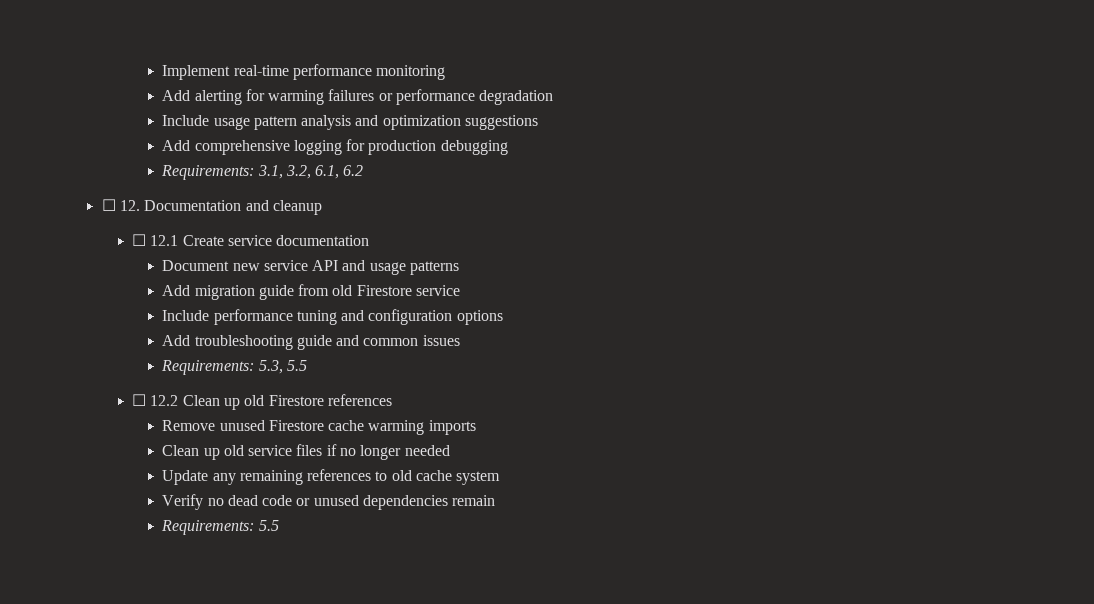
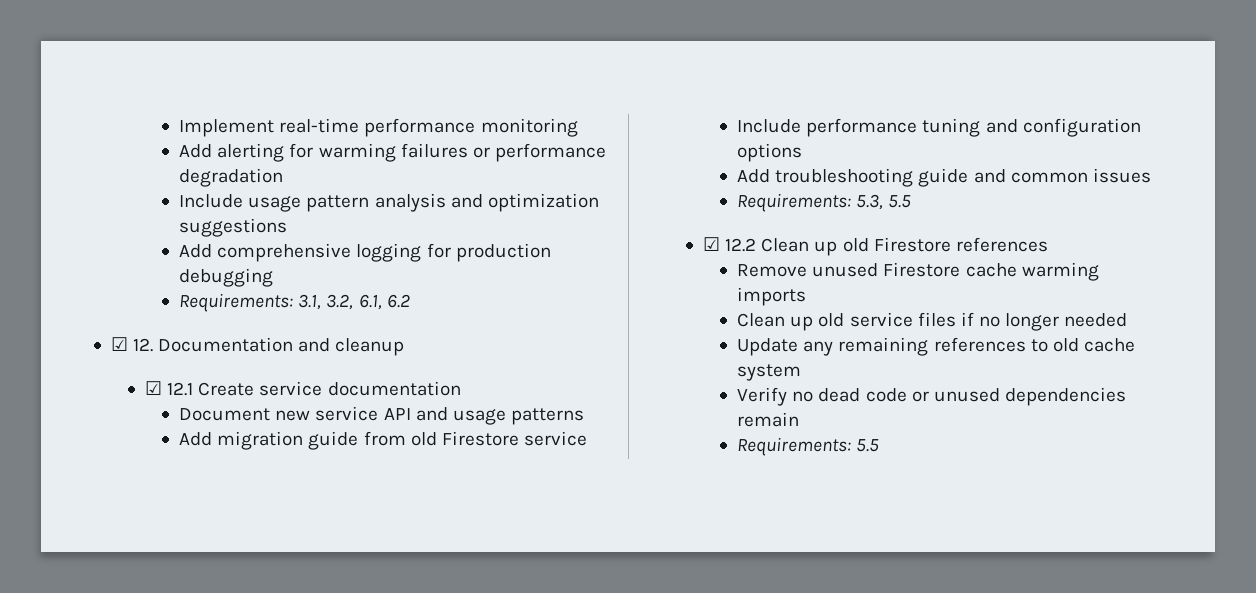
- ☐ 12. Documentation and cleanup
+ ☑ 12. Documentation and cleanup
- ☐ 12.1 Create service documentation
+ ☑ 12.1 Create service documentation
- ☐ 12.2 Clean up old Firestore references
+ ☑ 12.2 Clean up old Firestore references

